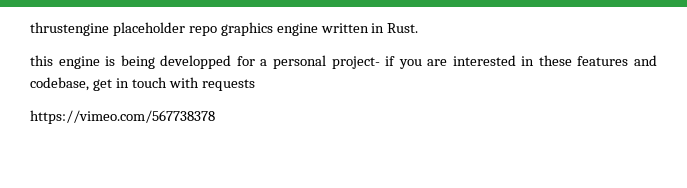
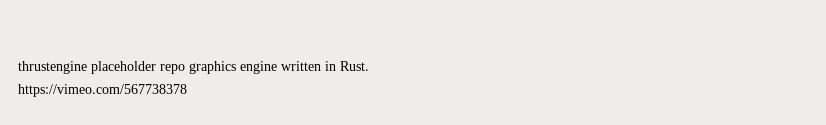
- this engine is being developped for a personal project- if you are interested in these features and codebase, get in touch with requests

